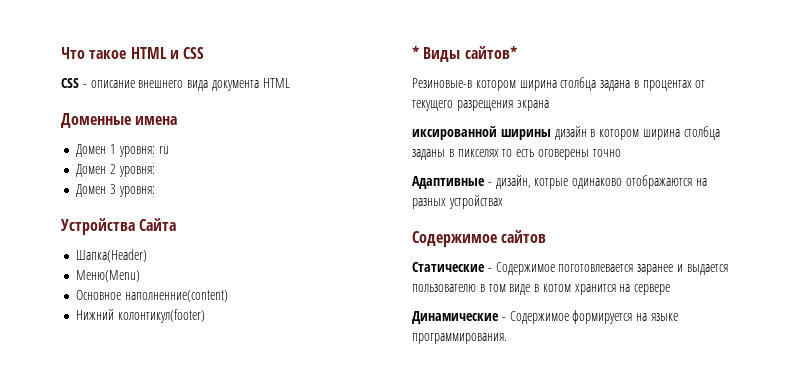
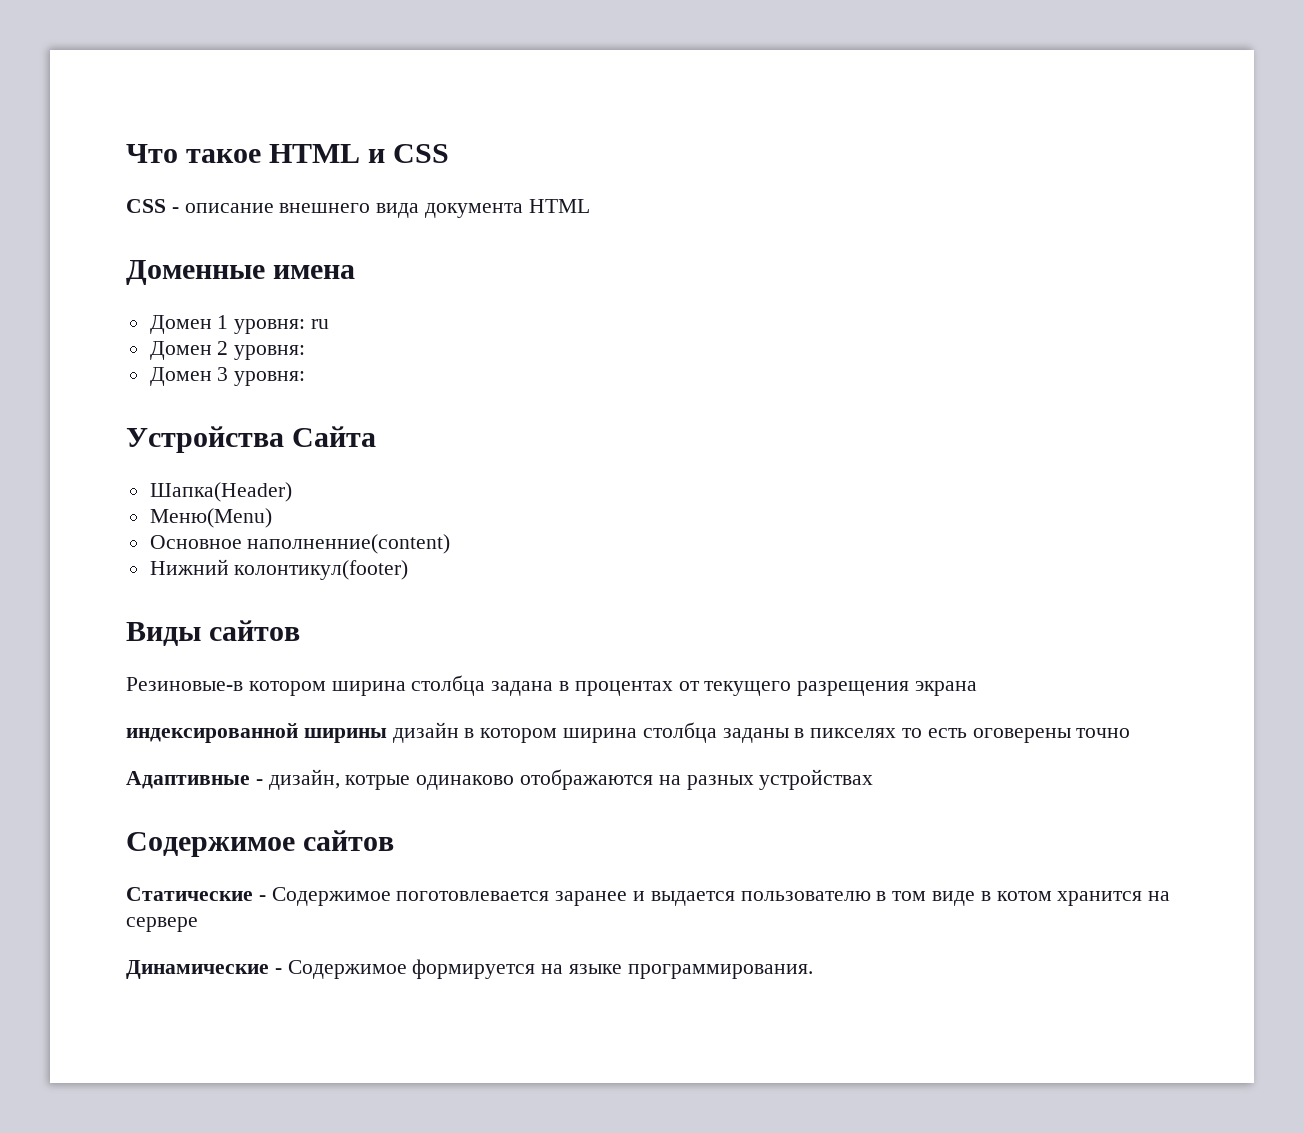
- * Виды сайтов*
+ Виды сайтов
- иксированной ширины дизайн в котором ширина столбца заданы в пикселях то есть оговерены точно
+ индексированной ширины дизайн в котором ширина столбца заданы в пикселях то есть оговерены точно

